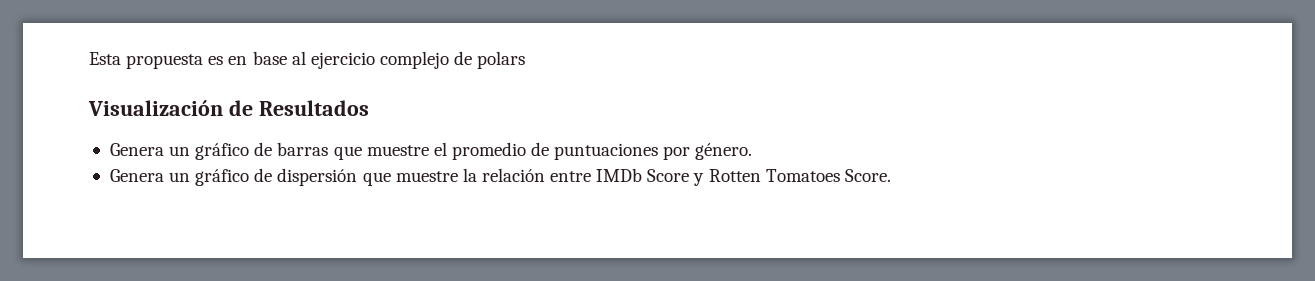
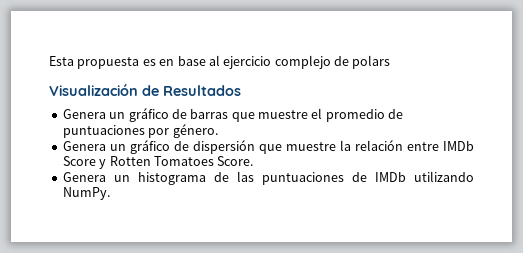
+ Genera un histograma de las puntuaciones de IMDb utilizando NumPy.

